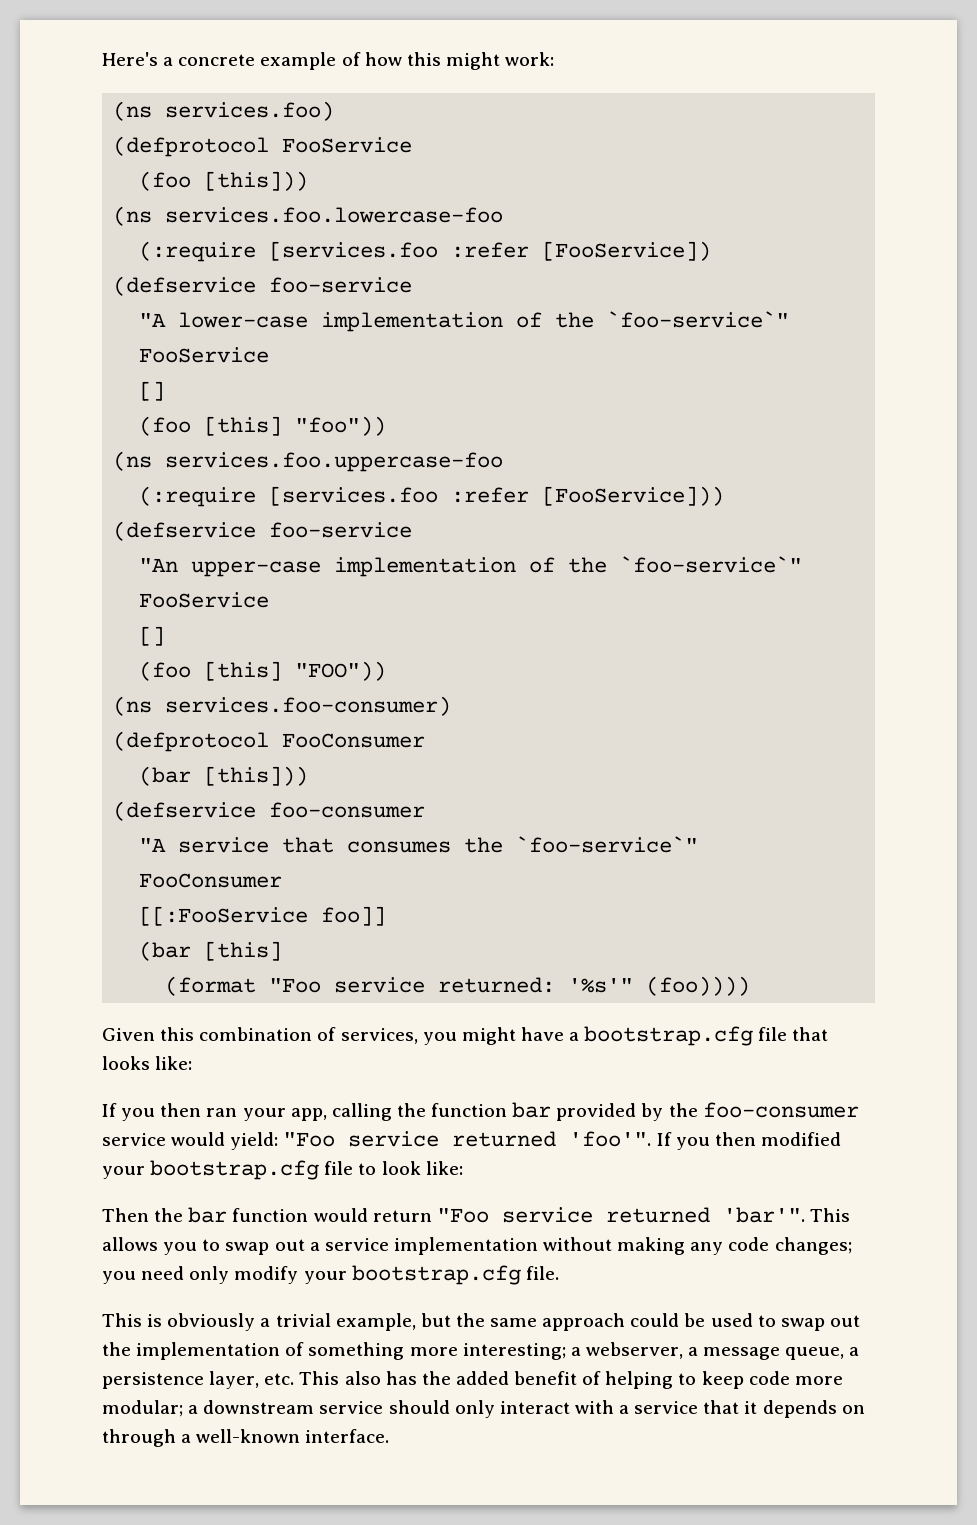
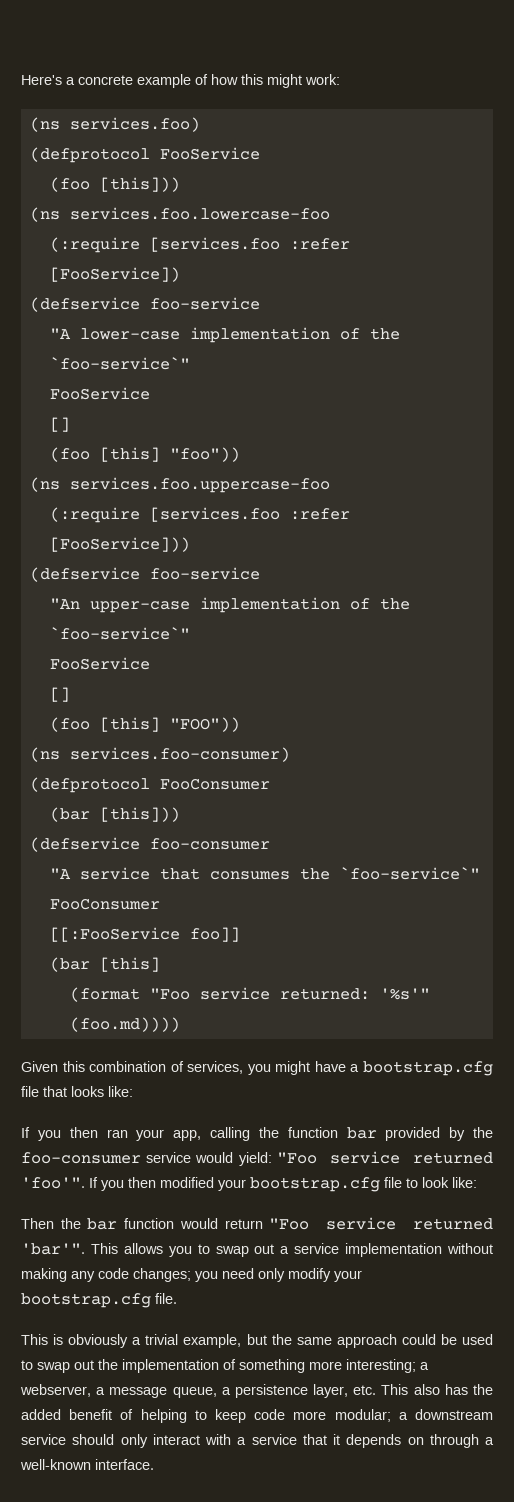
- (format "Foo service returned: '%s'" (foo))))
+ (format "Foo service returned: '%s'" (foo.md))))

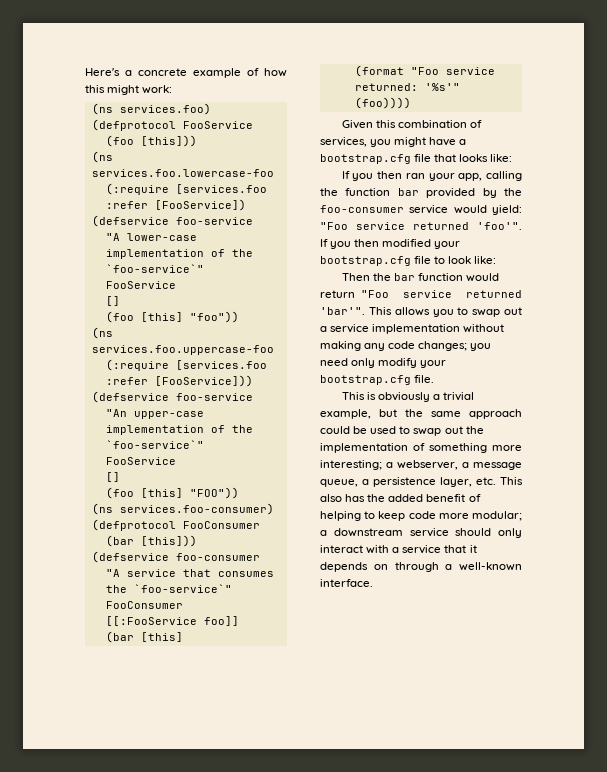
- (format "Foo service returned: '%s'" (foo.md))))
+ (format "Foo service returned: '%s'" (foo))))

